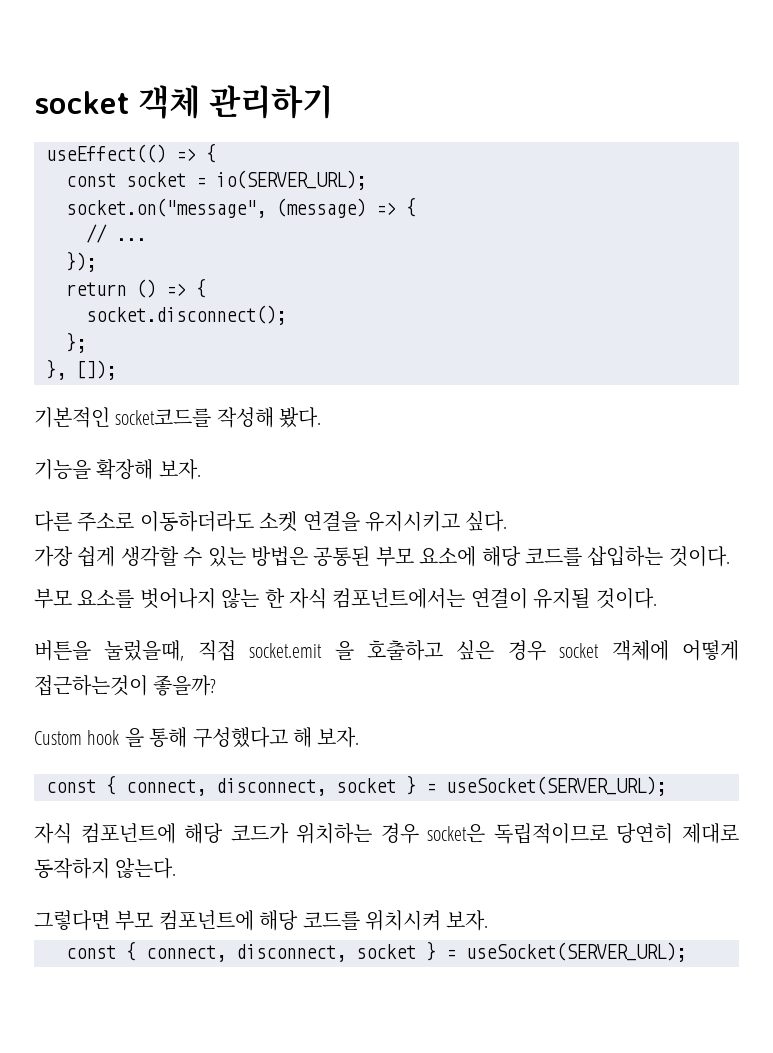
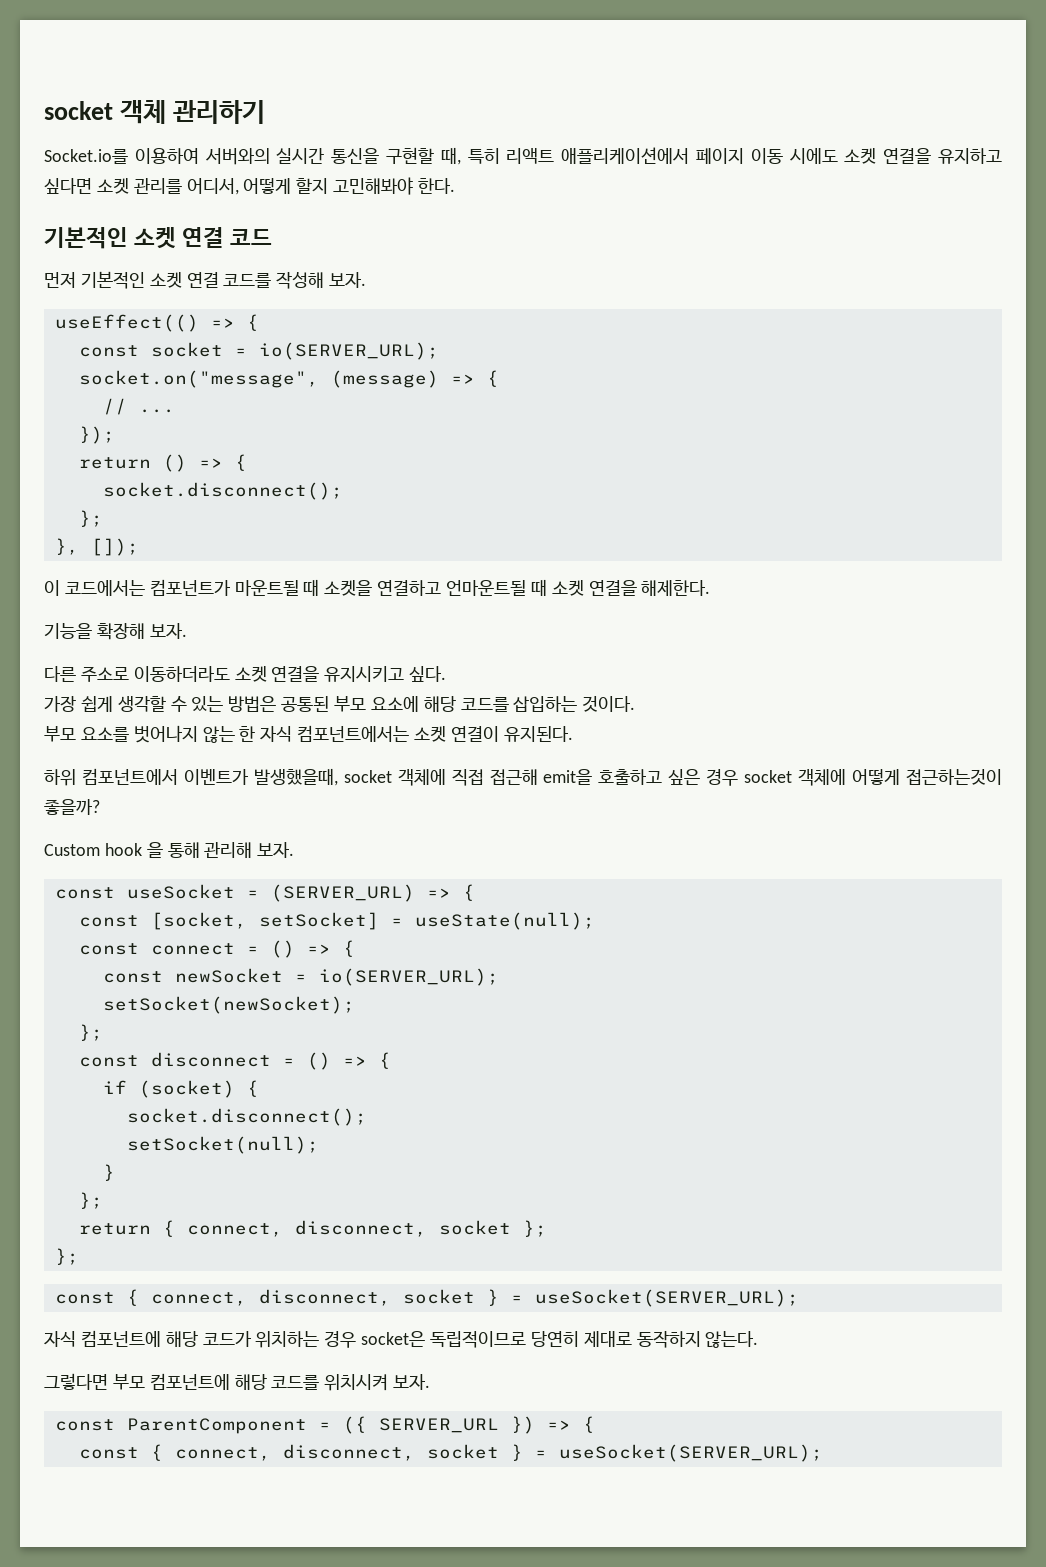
+ Socket.io를 이용하여 서버와의 실시간 통신을 구현할 때, 특히 리액트 애플리케이션에서 페이지 이동 시에도 소켓 연결을 유지하고 싶다면 소켓 관리를 어디서, 어떻게 할지 고민해봐야 한다.
+ 기본적인 소켓 연결 코드
+ 먼저 기본적인 소켓 연결 코드를 작성해 보자.
- 기본적인 socket코드를 작성해 봤다.
+ 이 코드에서는 컴포넌트가 마운트될 때 소켓을 연결하고 언마운트될 때 소켓 연결을 해제한다.
- 부모 요소를 벗어나지 않는 한 자식 컴포넌트에서는 연결이 유지될 것이다.
- 버튼을 눌렀을때, 직접 socket.emit 을 호출하고 싶은 경우 socket 객체에 어떻게 접근하는것이 좋을까?
+ 부모 요소를 벗어나지 않는 한 자식 컴포넌트에서는 소켓 연결이 유지된다.
+ 하위 컴포넌트에서 이벤트가 발생했을때, socket 객체에 직접 접근해 emit을 호출하고 싶은 경우 socket 객체에 어떻게 접근하는것이 좋을까?
- Custom hook 을 통해 구성했다고 해 보자.
+ Custom hook 을 통해 관리해 보자.
+ const useSocket = (SERVER_URL) => {
+ const [socket, setSocket] = useState(null);
+ const connect = () => {
+ const newSocket = io(SERVER_URL);
+ setSocket(newSocket);
+ };
+ const disconnect = () => {
+ if (socket) {
+ socket.disconnect();
+ setSocket(null);
+ }
+ };
+ return { connect, disconnect, socket };
+ };
+ const ParentComponent = ({ SERVER_URL }) => {

